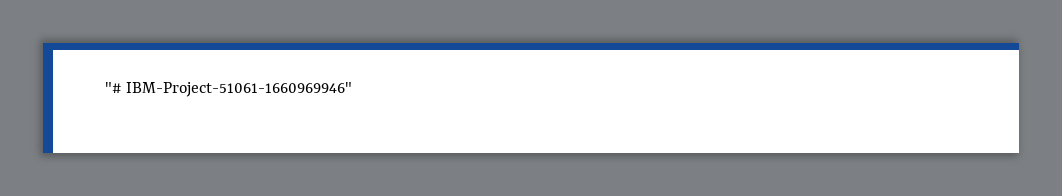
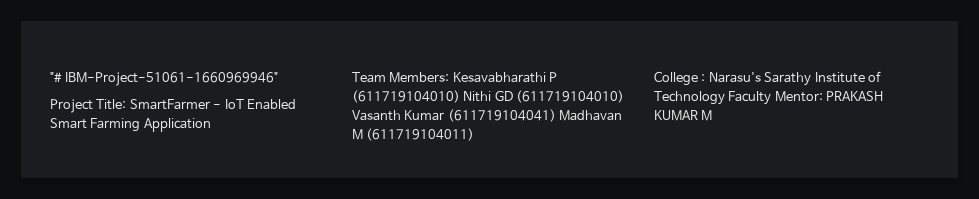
+ Project Title: SmartFarmer - IoT Enabled Smart Farming Application
+ Team Members: Kesavabharathi P (611719104010) Nithi GD (611719104010) Vasanth Kumar (611719104041) Madhavan M (611719104011)
+ College : Narasu's Sarathy Institute of Technology Faculty Mentor: PRAKASH KUMAR M

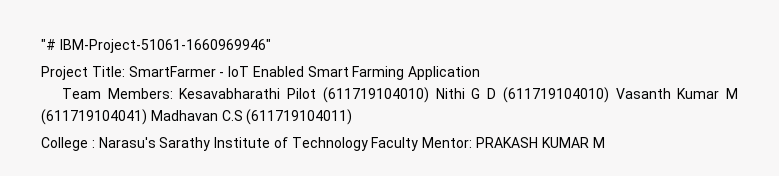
- Team Members: Kesavabharathi P (611719104010) Nithi GD (611719104010) Vasanth Kumar (611719104041) Madhavan M (611719104011)
+ Team Members: Kesavabharathi Pilot (611719104010) Nithi G D (611719104010) Vasanth Kumar M (611719104041) Madhavan C.S (611719104011)

